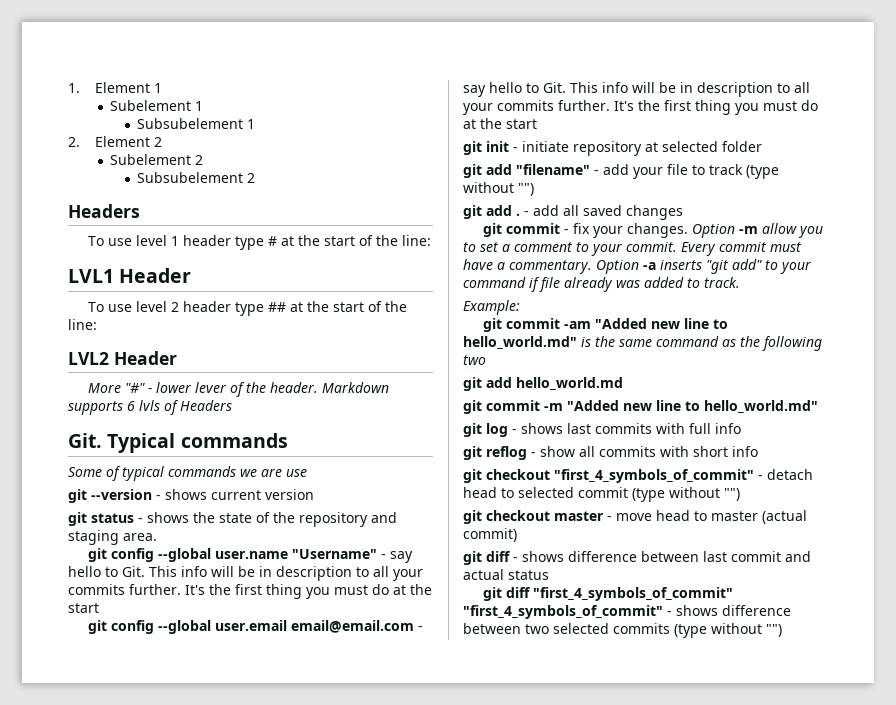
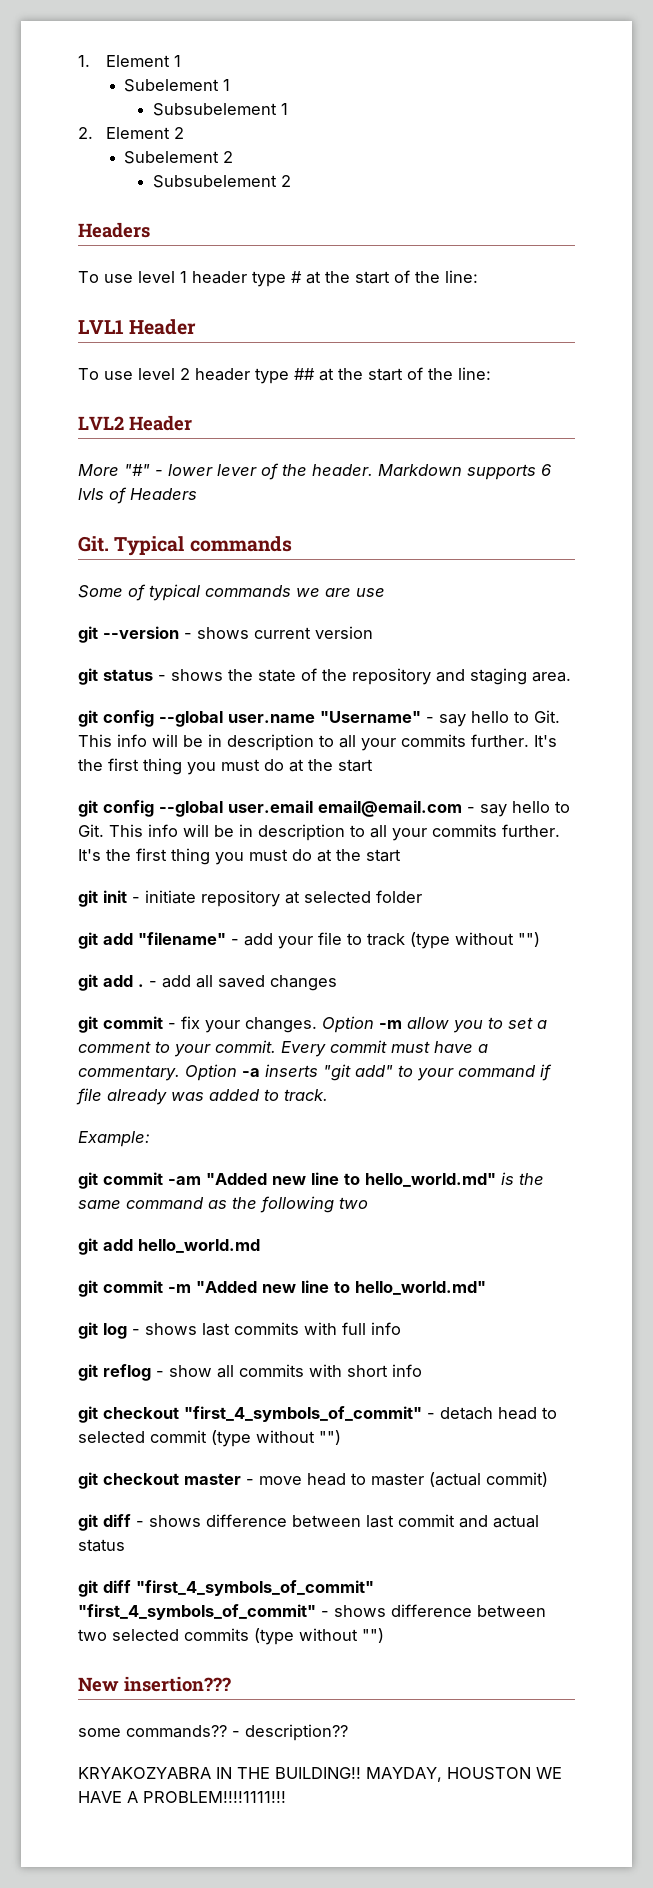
+ New insertion???
+ some commands?? - description??
+ KRYAKOZYABRA IN THE BUILDING!! MAYDAY, HOUSTON WE HAVE A PROBLEM!!!!1111!!!

